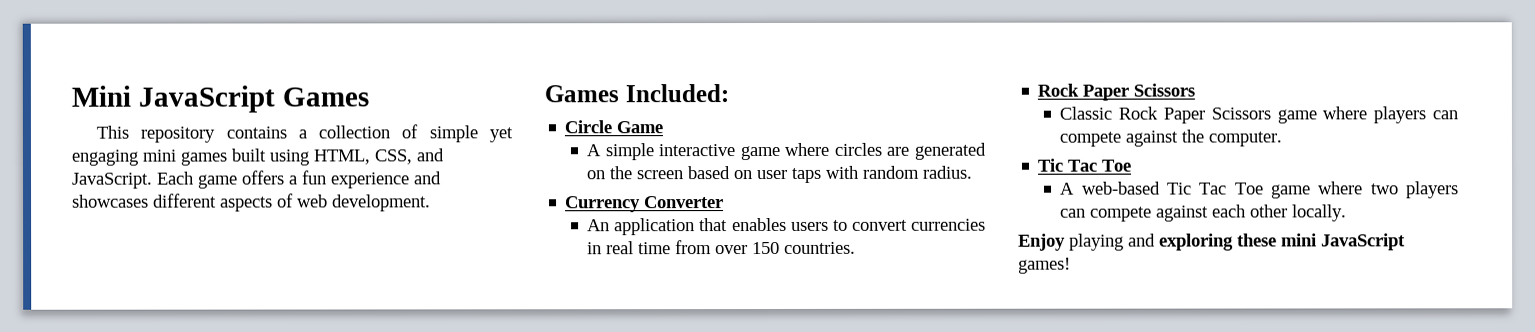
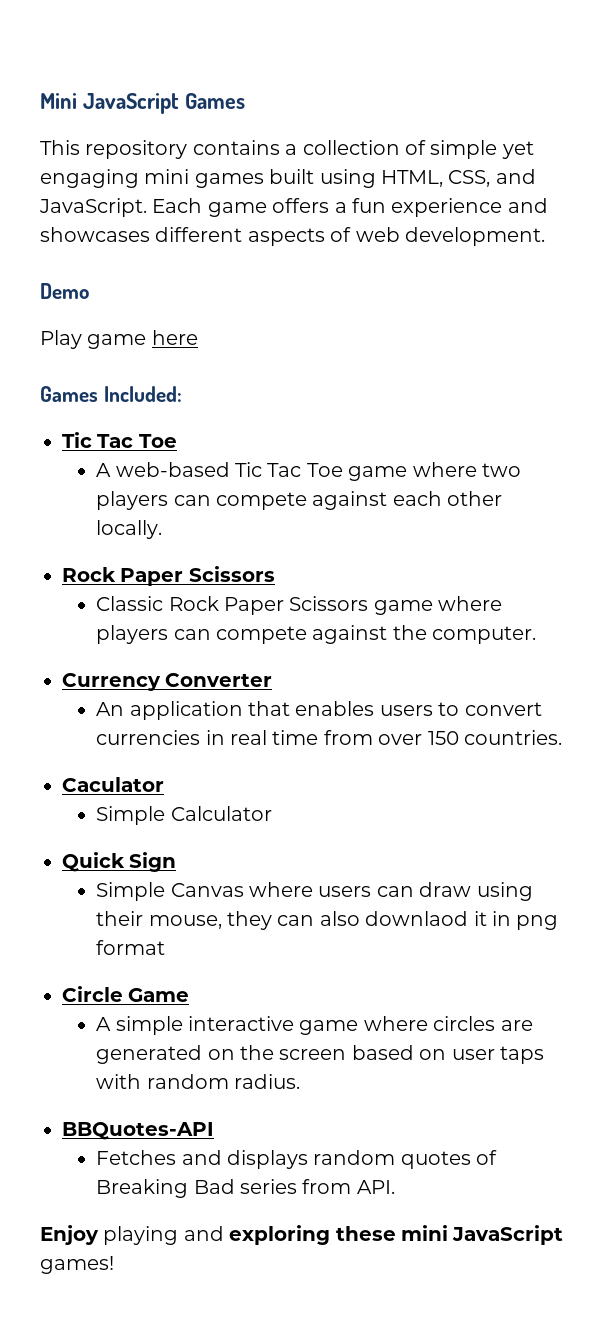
+ Demo
+ Play game here
  Games Included:
+ Tic Tac Toe
+ A web-based Tic Tac Toe game where two players can compete against each other locally.
+ Rock Paper Scissors
+ Classic Rock Paper Scissors game where players can compete against the computer.
+ Currency Converter
+ An application that enables users to convert currencies in real time from over 150 countries.
+ Caculator
+ Simple Calculator
+ Quick Sign
+ Simple Canvas where users can draw using their mouse, they can also downlaod it in png format
- Currency Converter
- An application that enables users to convert currencies in real time from over 150 countries.
- Rock Paper Scissors
- Classic Rock Paper Scissors game where players can compete against the computer.
- Tic Tac Toe
- A web-based Tic Tac Toe game where two players can compete against each other locally.
+ BBQuotes-API
+ Fetches and displays random quotes of Breaking Bad series from API.

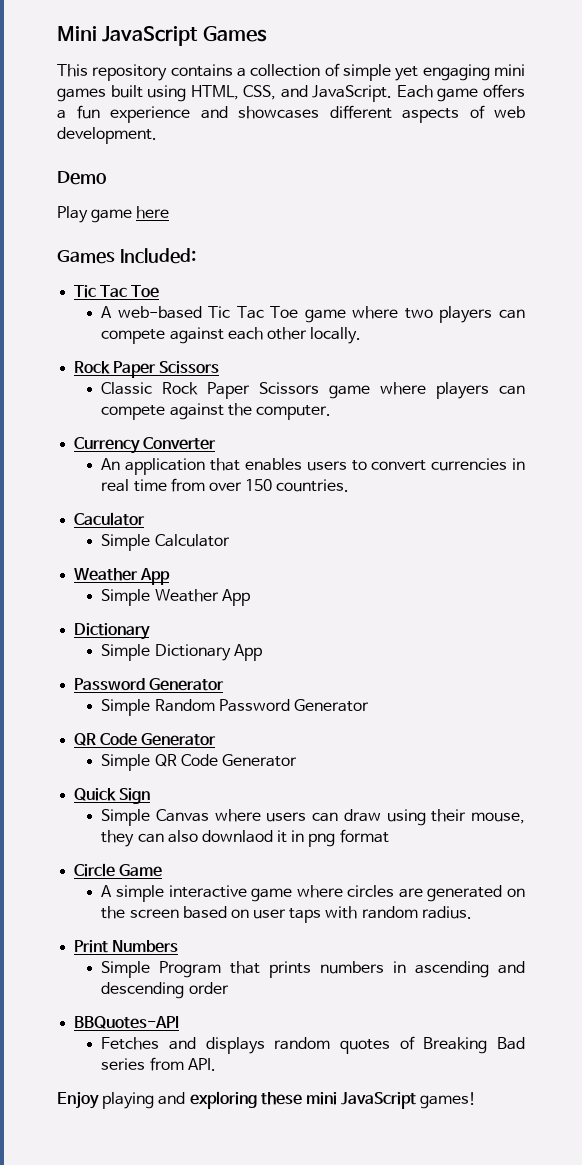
  Simple Calculator
+ Weather App
+ Simple Weather App
+ Dictionary
+ Simple Dictionary App
+ Password Generator
+ Simple Random Password Generator
+ QR Code Generator
+ Simple QR Code Generator
+ Print Numbers
+ Simple Program that prints numbers in ascending and descending order

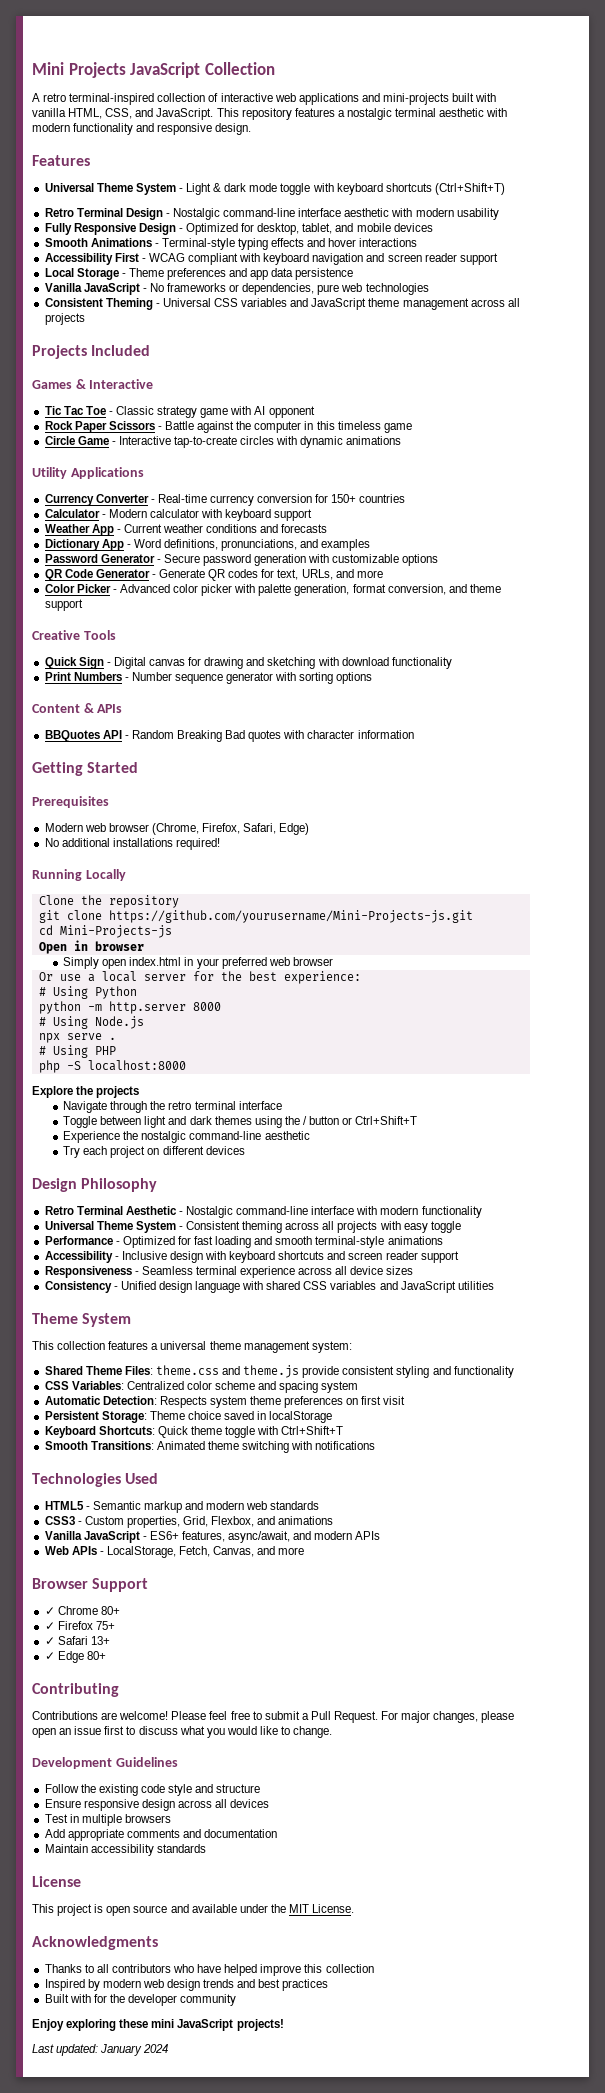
- Mini JavaScript Games
- This repository contains a collection of simple yet engaging mini games built using HTML, CSS, and JavaScript. Each game offers a fun experience and showcases different aspects of web development.
- Demo
- Play game here
- Games Included:
- Tic Tac Toe
- A web-based Tic Tac Toe game where two players can compete against each other locally.
- Rock Paper Scissors
- Classic Rock Paper Scissors game where players can compete against the computer.
- Currency Converter
- An application that enables users to convert currencies in real time from over 150 countries.
- Caculator
- Simple Calculator
- Weather App
- Simple Weather App
- Dictionary
- Simple Dictionary App
- Password Generator
- Simple Random Password Generator
- QR Code Generator
- Simple QR Code Generator
- Quick Sign
- Simple Canvas where users can draw using their mouse, they can also downlaod it in png format
- Circle Game
- A simple interactive game where circles are generated on the screen based on user taps with random radius.
- Print Numbers
- Simple Program that prints numbers in ascending and descending order
- BBQuotes-API
- Fetches and displays random quotes of Breaking Bad series from API.
+ Mini Projects JavaScript Collection
+ A retro terminal-inspired collection of interactive web applications and mini-projects built with vanilla HTML, CSS, and JavaScript. This repository features a nostalgic terminal aesthetic with modern functionality and responsive design.
+ Features
+ Universal Theme System - Light & dark mode toggle with keyboard shortcuts (Ctrl+Shift+T)
+ Retro Terminal Design - Nostalgic command-line interface aesthetic with modern usability
+ Fully Responsive Design - Optimized for desktop, tablet, and mobile devices
+ Smooth Animations - Terminal-style typing effects and hover interactions
+ Accessibility First - WCAG compliant with keyboard navigation and screen reader support
+ Local Storage - Theme preferences and app data persistence
+ Vanilla JavaScript - No frameworks or dependencies, pure web technologies
+ Consistent Theming - Universal CSS variables and JavaScript theme management across all projects
+ Projects Included
+ Games & Interactive
+ Tic Tac Toe - Classic strategy game with AI opponent
+ Rock Paper Scissors - Battle against the computer in this timeless game
+ Circle Game - Interactive tap-to-create circles with dynamic animations
+ Utility Applications
+ Currency Converter - Real-time currency conversion for 150+ countries
+ Calculator - Modern calculator with keyboard support
+ Weather App - Current weather conditions and forecasts
+ Dictionary App - Word definitions, pronunciations, and examples
+ Password Generator - Secure password generation with customizable options
+ QR Code Generator - Generate QR codes for text, URLs, and more
+ Color Picker - Advanced color picker with palette generation, format conversion, and theme support
+ Creative Tools
+ Quick Sign - Digital canvas for drawing and sketching with download functionality
+ Print Numbers - Number sequence generator with sorting options
+ Content & APIs
+ BBQuotes API - Random Breaking Bad quotes with character information
+ Getting Started
+ Prerequisites
+ Modern web browser (Chrome, Firefox, Safari, Edge)
+ No additional installations required!
+ Running Locally
+ Clone the repository
+ git clone https://github.com/yourusername/Mini-Projects-js.git
+ cd Mini-Projects-js
+ Open in browser
+ Simply open index.html in your preferred web browser
+ Or use a local server for the best experience:
+ # Using Python
+ python -m http.server 8000
+ # Using Node.js
+ npx serve .
+ # Using PHP
+ php -S localhost:8000
+ Explore the projects
+ Navigate through the retro terminal interface
+ Toggle between light and dark themes using the / button or Ctrl+Shift+T
+ Experience the nostalgic command-line aesthetic
+ Try each project on different devices
+ Design Philosophy
+ Retro Terminal Aesthetic - Nostalgic command-line interface with modern functionality
+ Universal Theme System - Consistent theming across all projects with easy toggle
+ Performance - Optimized for fast loading and smooth terminal-style animations
+ Accessibility - Inclusive design with keyboard shortcuts and screen reader support
+ Responsiveness - Seamless terminal experience across all device sizes
+ Consistency - Unified design language with shared CSS variables and JavaScript utilities
+ Theme System
+ This collection features a universal theme management system:
+ Shared Theme Files: theme.css and theme.js provide consistent styling and functionality
+ CSS Variables: Centralized color scheme and spacing system
+ Automatic Detection: Respects system theme preferences on first visit
+ Persistent Storage: Theme choice saved in localStorage
+ Keyboard Shortcuts: Quick theme toggle with Ctrl+Shift+T
+ Smooth Transitions: Animated theme switching with notifications
+ Technologies Used
+ HTML5 - Semantic markup and modern web standards
+ CSS3 - Custom properties, Grid, Flexbox, and animations
+ Vanilla JavaScript - ES6+ features, async/await, and modern APIs
+ Web APIs - LocalStorage, Fetch, Canvas, and more
+ Browser Support
+ ✓ Chrome 80+
+ ✓ Firefox 75+
+ ✓ Safari 13+
+ ✓ Edge 80+
+ Contributing
+ Contributions are welcome! Please feel free to submit a Pull Request. For major changes, please open an issue first to discuss what you would like to change.
+ Development Guidelines
+ Follow the existing code style and structure
+ Ensure responsive design across all devices
+ Test in multiple browsers
+ Add appropriate comments and documentation
+ Maintain accessibility standards
+ License
+ This project is open source and available under the MIT License.
+ Acknowledgments
+ Thanks to all contributors who have helped improve this collection
+ Inspired by modern web design trends and best practices
+ Built with for the developer community
- Enjoy playing and exploring these mini JavaScript games!
+ Enjoy exploring these mini JavaScript projects!
+ Last updated: January 2024

